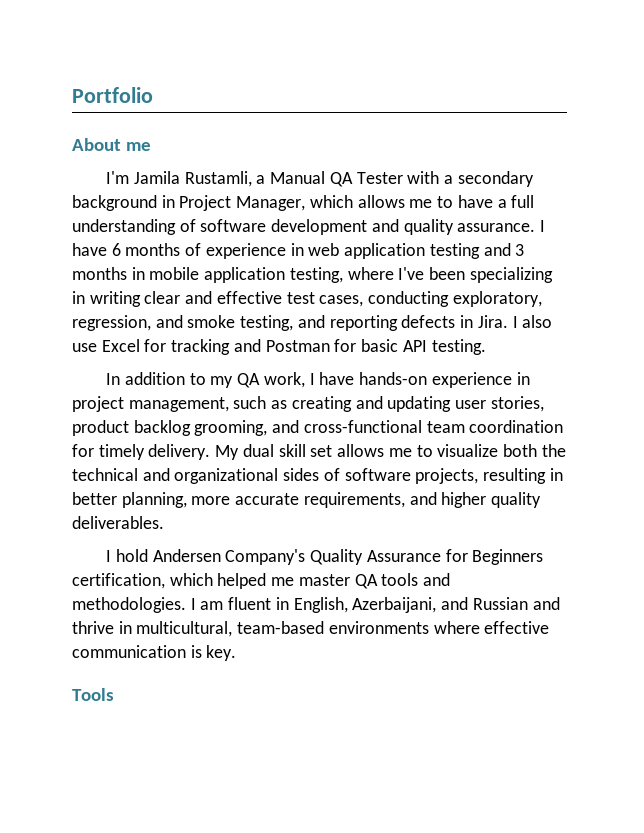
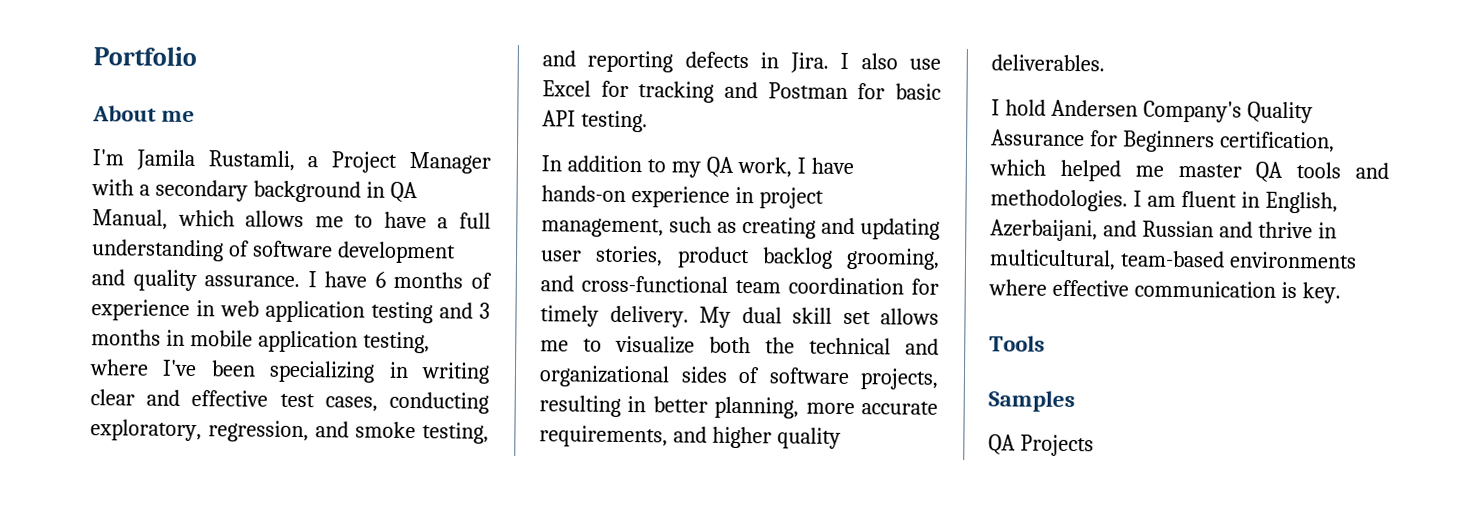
- I'm Jamila Rustamli, a Manual QA Tester with a secondary background in Project Manager, which allows me to have a full understanding of software development and quality assurance.
+ I'm Jamila Rustamli, a Project Manager with a secondary background in QA Manual, which allows me to have a full understanding of software development and quality assurance.
+ Samples
+ QA Projects

